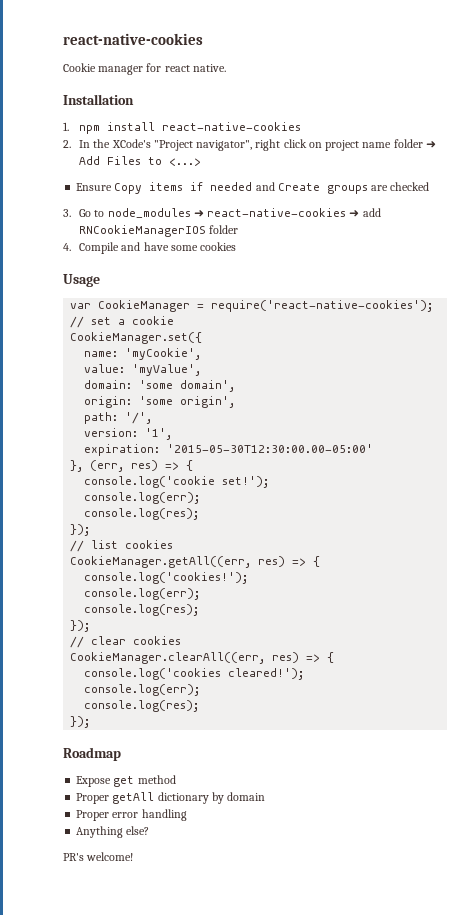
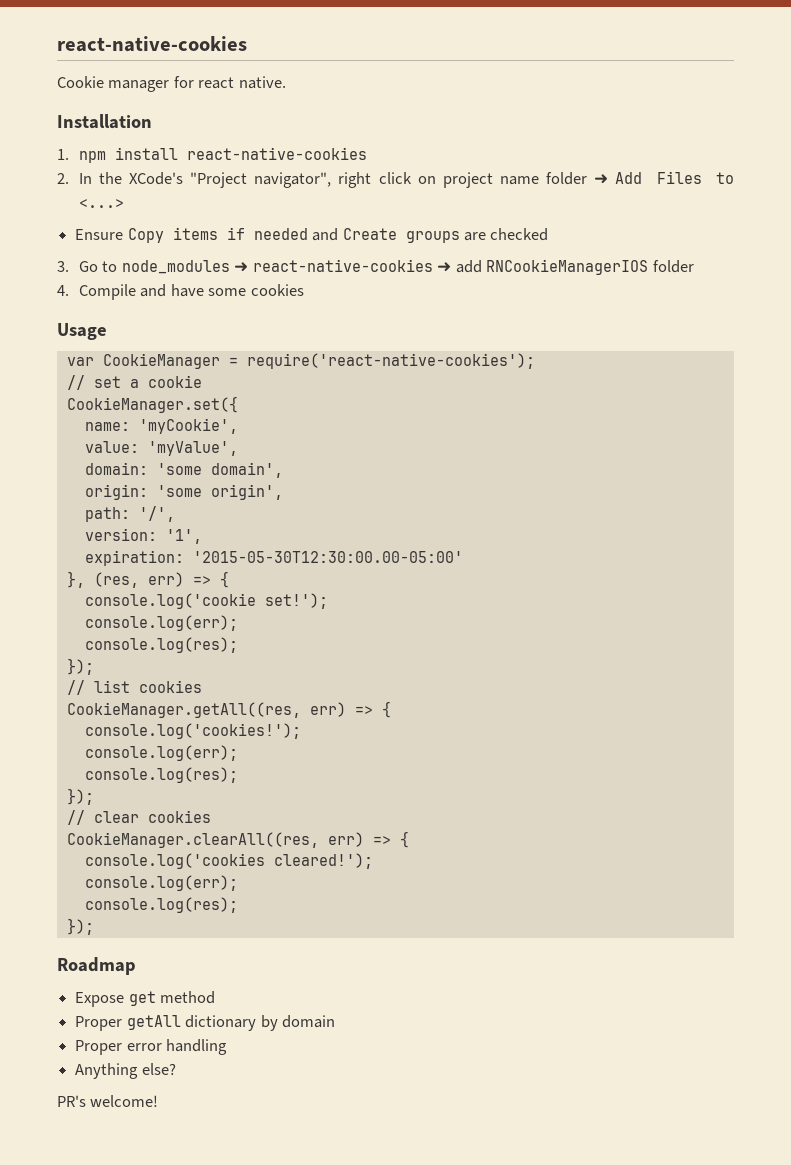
- }, (err, res) => {
+ }, (res, err) => {
- CookieManager.getAll((err, res) => {
+ CookieManager.getAll((res, err) => {
- CookieManager.clearAll((err, res) => {
+ CookieManager.clearAll((res, err) => {

